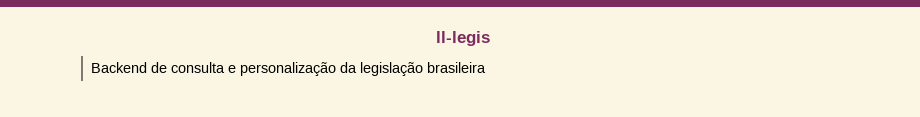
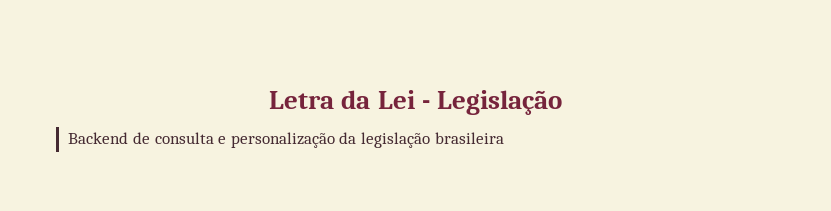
- ll-legis
+ Letra da Lei - Legislação

